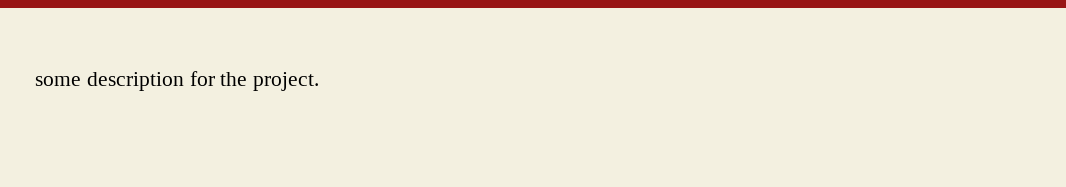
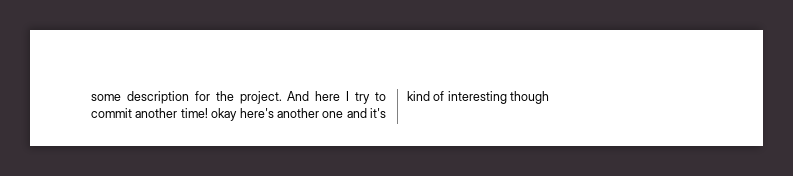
+ And here I try to commit another time! okay here's another one and it's kind of interesting though

